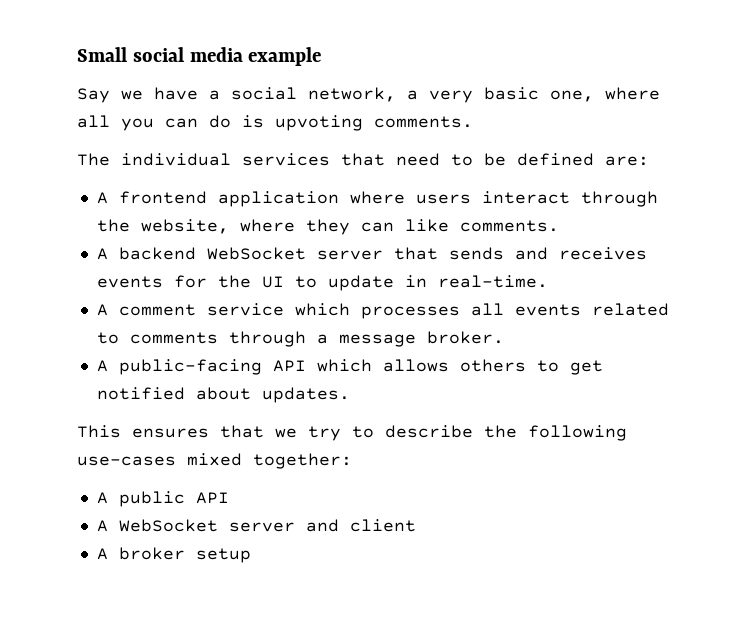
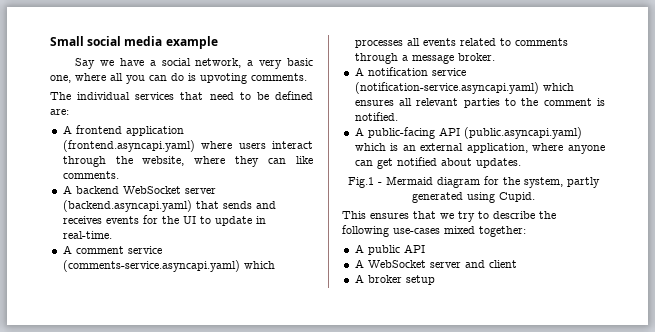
- A frontend application where users interact through the website, where they can like comments.
+ A frontend application (frontend.asyncapi.yaml) where users interact through the website, where they can like comments.
- A backend WebSocket server that sends and receives events for the UI to update in real-time.
+ A backend WebSocket server (backend.asyncapi.yaml) that sends and receives events for the UI to update in real-time.
- A comment service which processes all events related to comments through a message broker.
+ A comment service (comments-service.asyncapi.yaml) which processes all events related to comments through a message broker.
- A public-facing API which allows others to get notified about updates.
+ A notification service (notification-service.asyncapi.yaml) which ensures all relevant parties to the comment is notified.
+ A public-facing API (public.asyncapi.yaml) which is an external application, where anyone can get notified about updates.
+ Fig.1 - Mermaid diagram for the system, partly generated using Cupid.

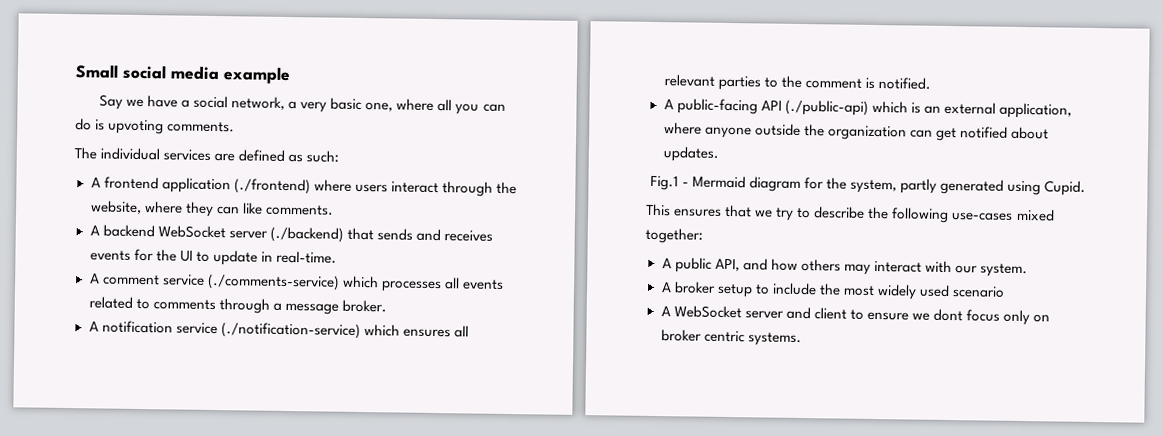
- The individual services that need to be defined are:
+ The individual services are defined as such:
- A frontend application (frontend.asyncapi.yaml) where users interact through the website, where they can like comments.
+ A frontend application (./frontend) where users interact through the website, where they can like comments.
- A backend WebSocket server (backend.asyncapi.yaml) that sends and receives events for the UI to update in real-time.
+ A backend WebSocket server (./backend) that sends and receives events for the UI to update in real-time.
- A comment service (comments-service.asyncapi.yaml) which processes all events related to comments through a message broker.
+ A comment service (./comments-service) which processes all events related to comments through a message broker.
- A notification service (notification-service.asyncapi.yaml) which ensures all relevant parties to the comment is notified.
+ A notification service (./notification-service) which ensures all relevant parties to the comment is notified.
- A public-facing API (public.asyncapi.yaml) which is an external application, where anyone can get notified about updates.
+ A public-facing API (./public-api) which is an external application, where anyone outside the organization can get notified about updates.
- A public API
+ A public API, and how others may interact with our system.
+ A broker setup to include the most widely used scenario
- A WebSocket server and client
- A broker setup
+ A WebSocket server and client to ensure we dont focus only on broker centric systems.

